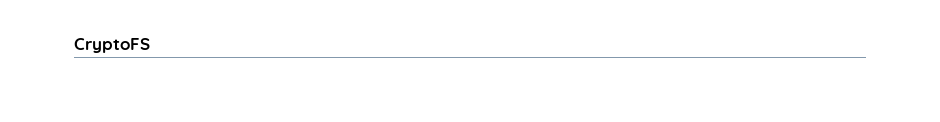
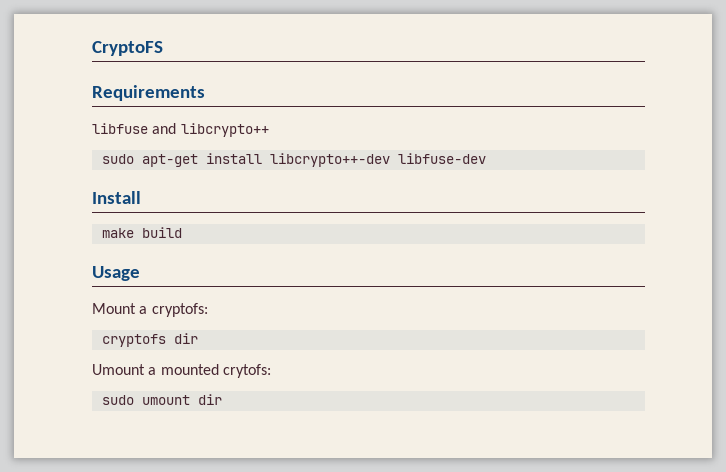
+ Requirements
+ libfuse and libcrypto++
+ sudo apt-get install libcrypto++-dev libfuse-dev
+ Install
+ make build
+ Usage
+ Mount a cryptofs:
+ cryptofs dir
+ Umount a mounted crytofs:
+ sudo umount dir

